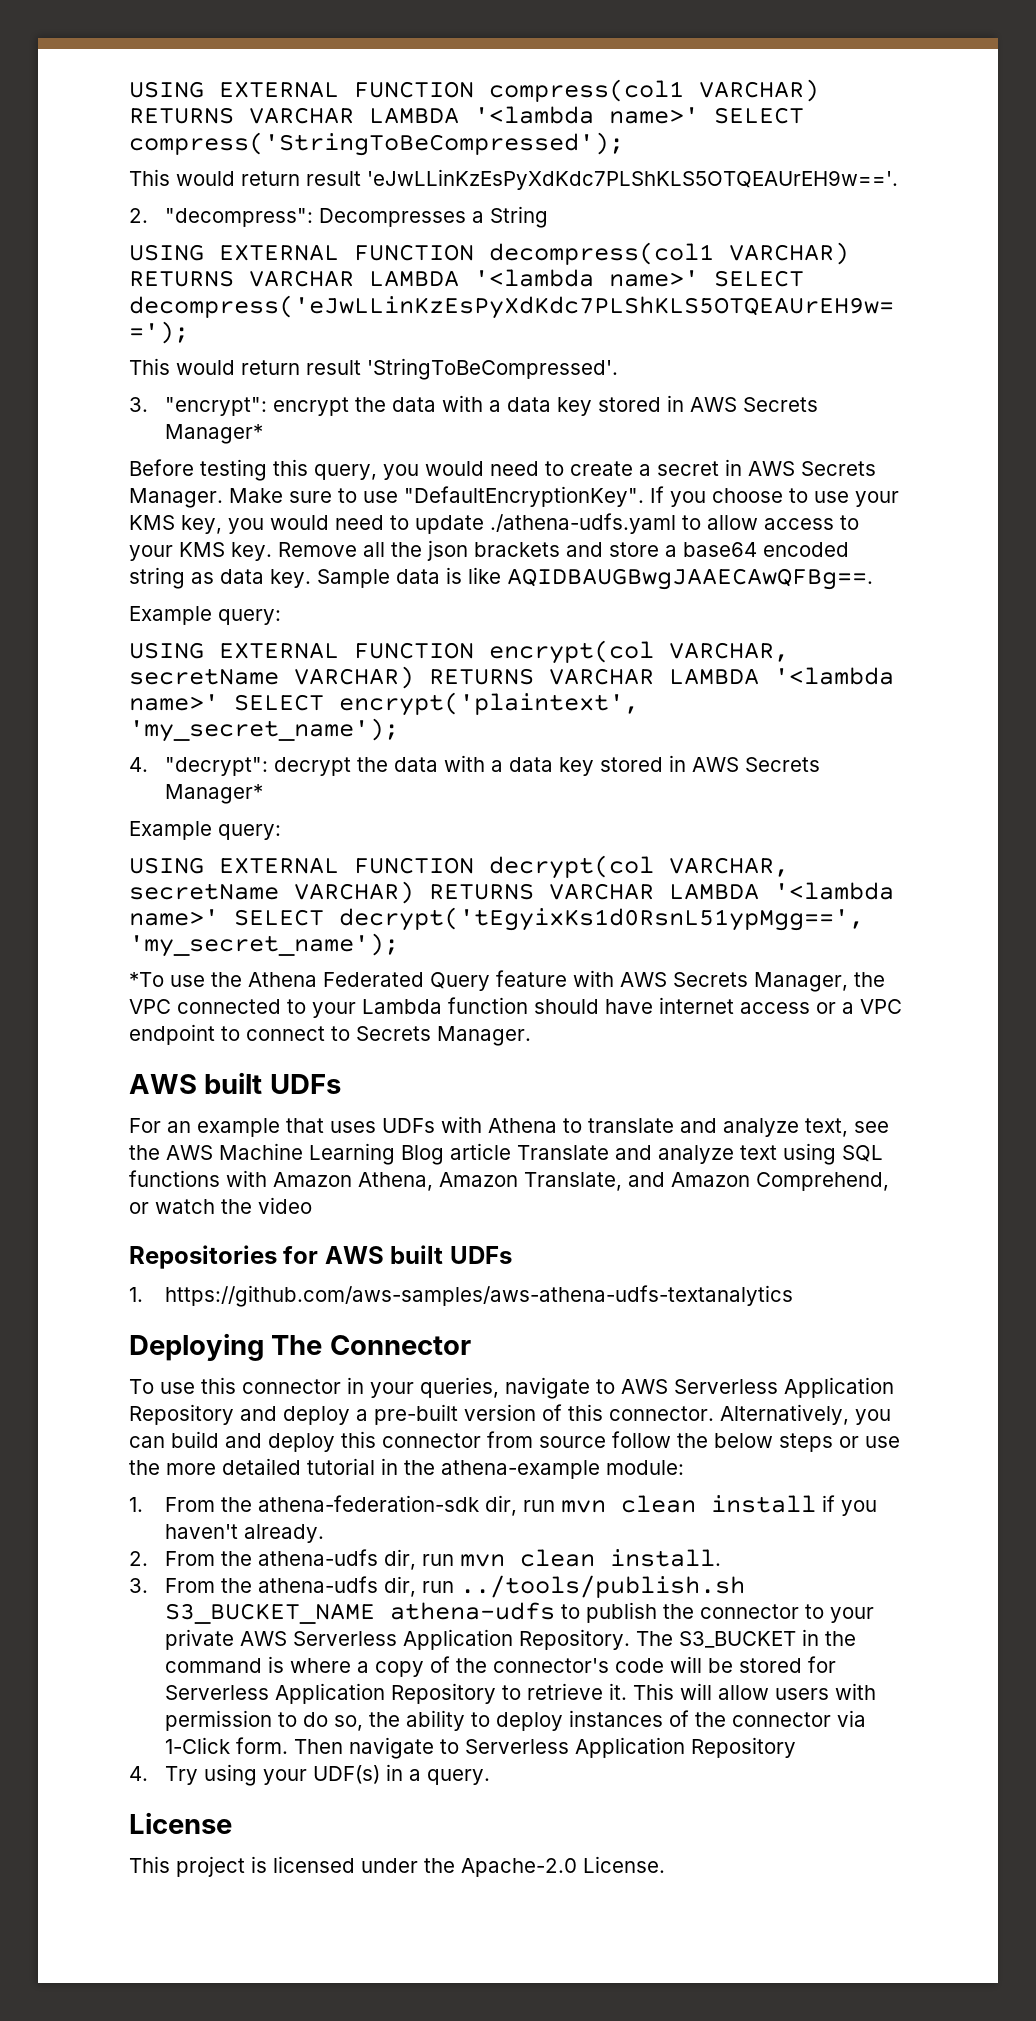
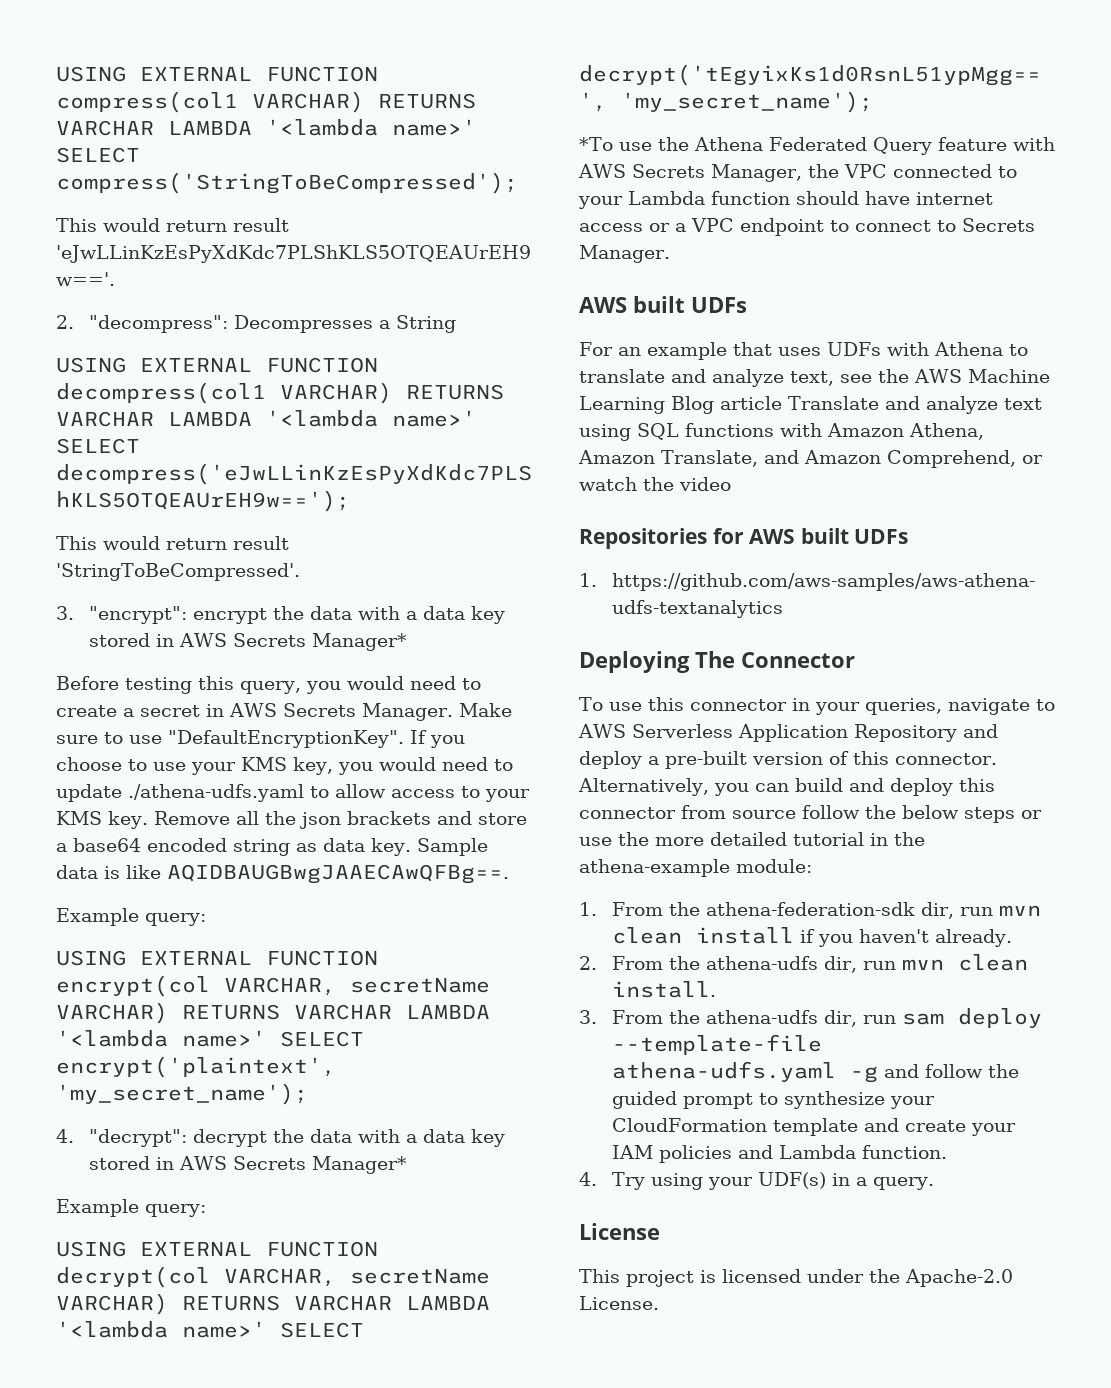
- 3. From the athena-udfs dir, run ../tools/publish.sh S3_BUCKET_NAME athena-udfs to publish the connector to your private AWS Serverless Application Repository. The S3_BUCKET in the command is where a copy of the connector's code will be stored for Serverless Application Repository to retrieve it. This will allow users with permission to do so, the ability to deploy instances of the connector via 1-Click form. Then navigate to Serverless Application Repository
+ 3. From the athena-udfs dir, run sam deploy --template-file athena-udfs.yaml -g and follow the guided prompt to synthesize your CloudFormation template and create your IAM policies and Lambda function.

